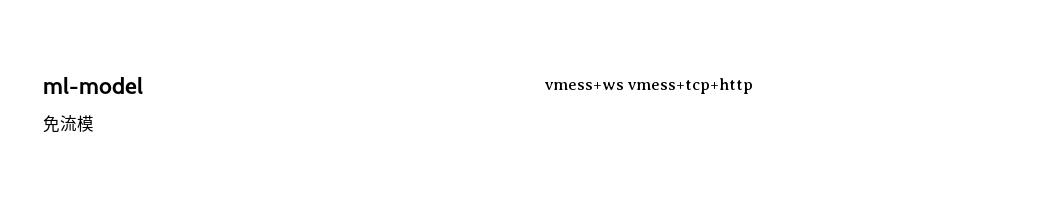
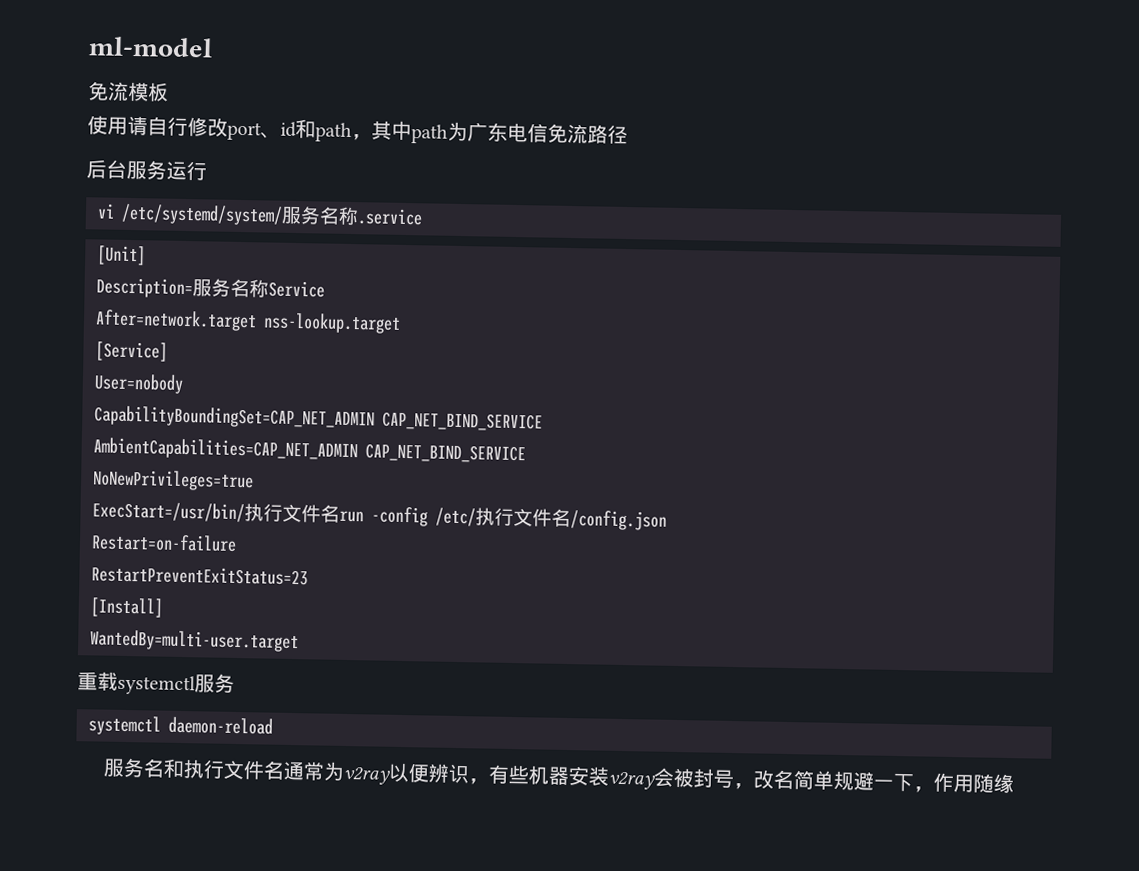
- 免流模
- vmess+ws vmess+tcp+http
+ 免流模板
+ 使用请自行修改port、id和path，其中path为广东电信免流路径
+ 后台服务运行
+ vi /etc/systemd/system/服务名称.service
+ [Unit]
+ Description=服务名称Service
+ After=network.target nss-lookup.target
+ [Service]
+ User=nobody
+ CapabilityBoundingSet=CAP_NET_ADMIN CAP_NET_BIND_SERVICE
+ AmbientCapabilities=CAP_NET_ADMIN CAP_NET_BIND_SERVICE
+ NoNewPrivileges=true
+ ExecStart=/usr/bin/执行文件名run -config /etc/执行文件名/config.json
+ Restart=on-failure
+ RestartPreventExitStatus=23
+ [Install]
+ WantedBy=multi-user.target
+ 重载systemctl服务
+ systemctl daemon-reload
+ 服务名和执行文件名通常为v2ray以便辨识，有些机器安装v2ray会被封号，改名简单规避一下，作用随缘

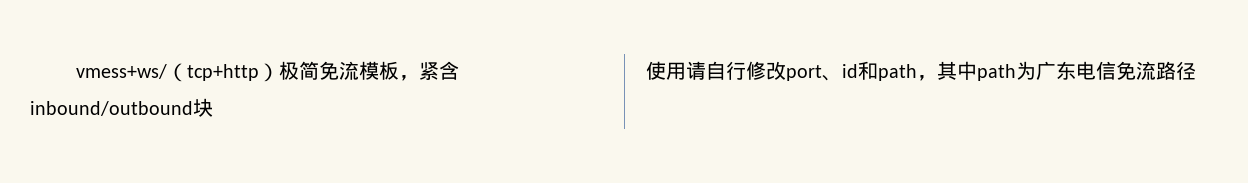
- ml-model
- 免流模板
+ vmess+ws/（tcp+http）极简免流模板，紧含inbound/outbound块
- 后台服务运行
- vi /etc/systemd/system/服务名称.service
- [Unit]
- Description=服务名称Service
- After=network.target nss-lookup.target
- [Service]
- User=nobody
- CapabilityBoundingSet=CAP_NET_ADMIN CAP_NET_BIND_SERVICE
- AmbientCapabilities=CAP_NET_ADMIN CAP_NET_BIND_SERVICE
- NoNewPrivileges=true
- ExecStart=/usr/bin/执行文件名run -config /etc/执行文件名/config.json
- Restart=on-failure
- RestartPreventExitStatus=23
- [Install]
- WantedBy=multi-user.target
- 重载systemctl服务
- systemctl daemon-reload
- 服务名和执行文件名通常为v2ray以便辨识，有些机器安装v2ray会被封号，改名简单规避一下，作用随缘

